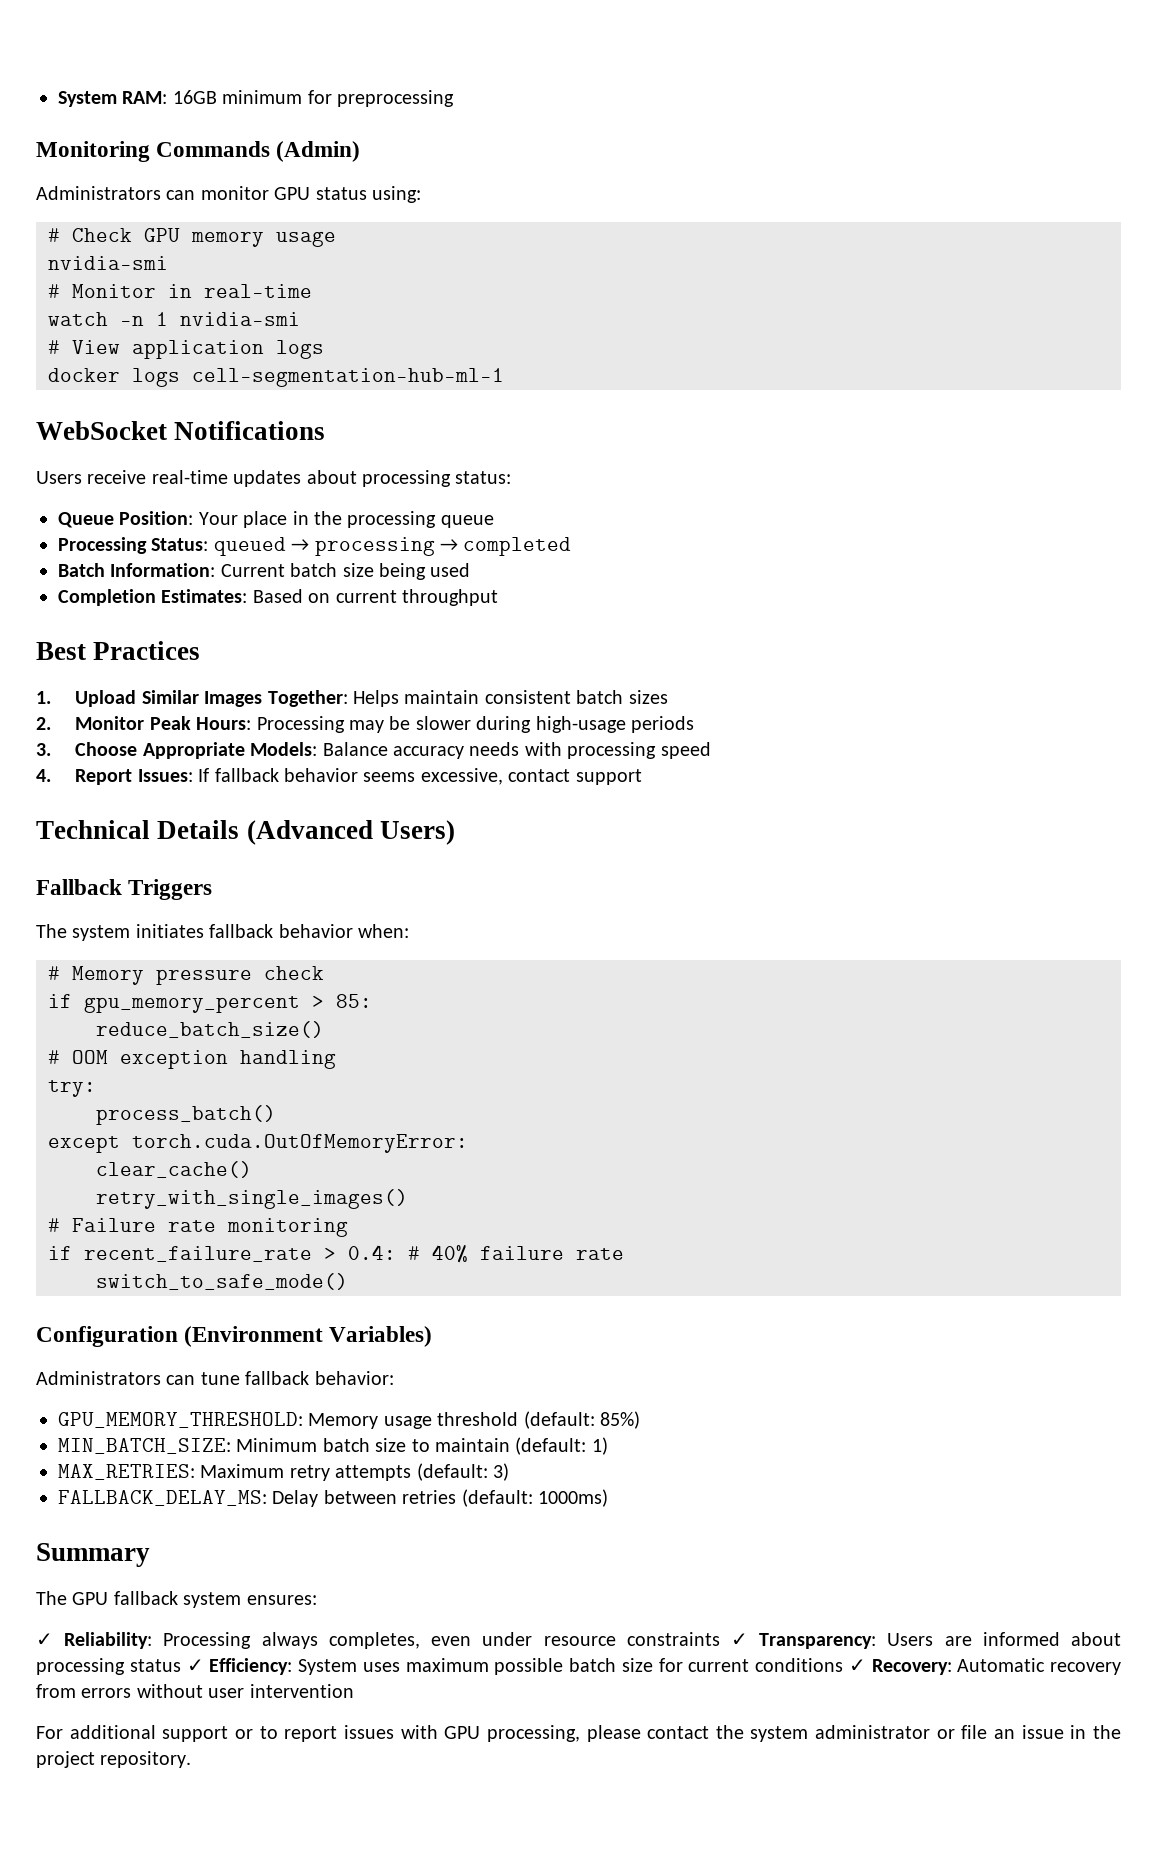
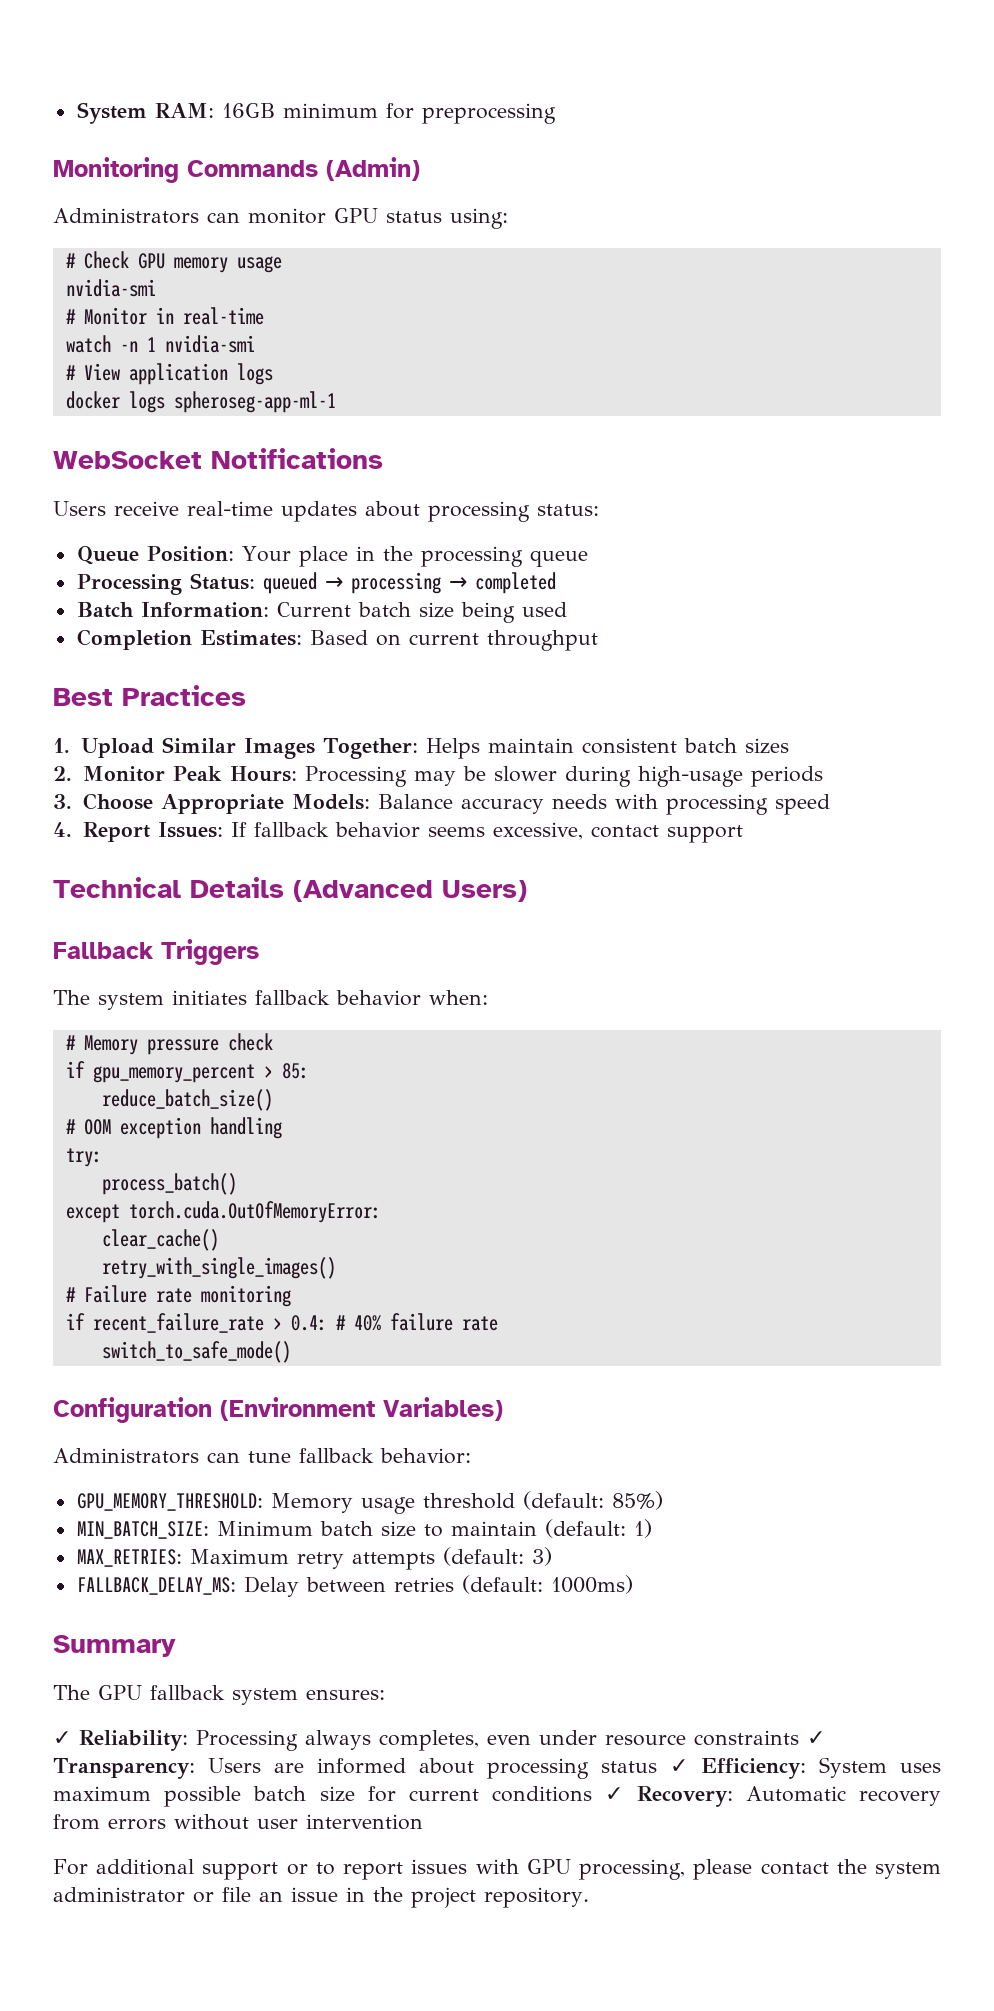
- docker logs cell-segmentation-hub-ml-1
+ docker logs spheroseg-app-ml-1

